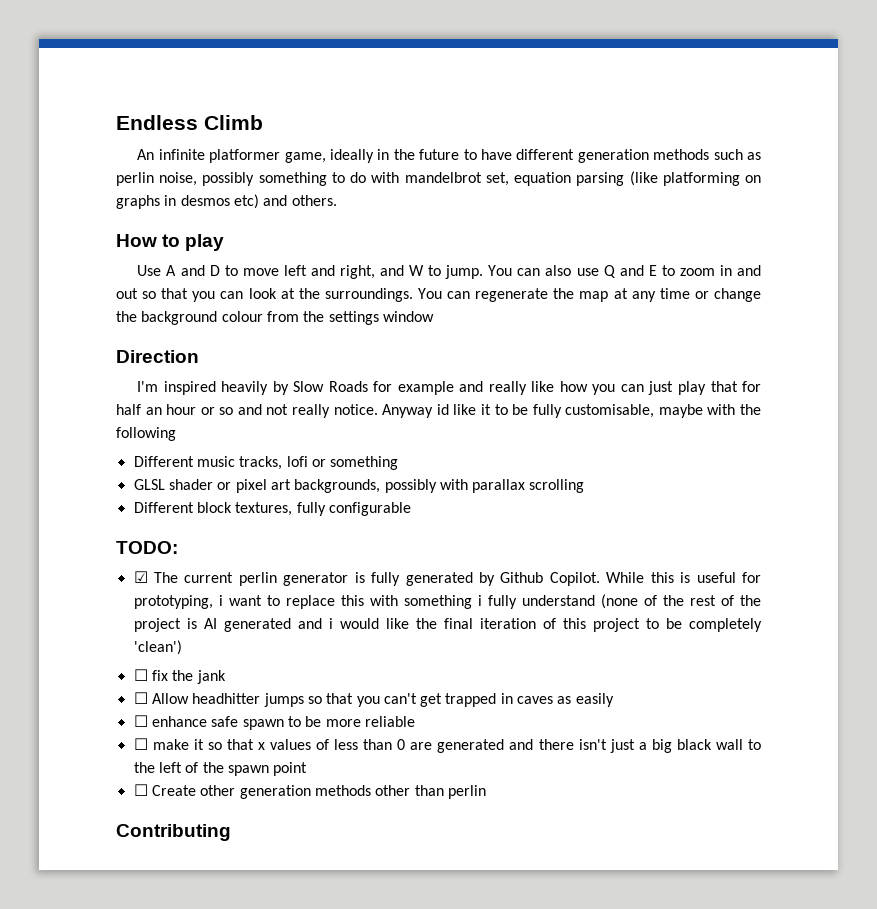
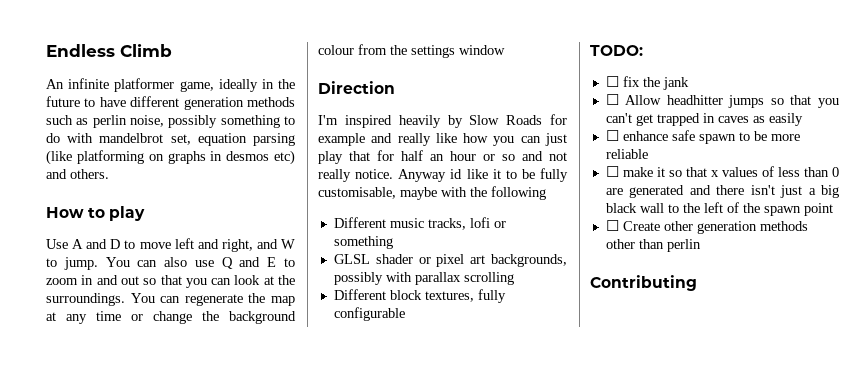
- ☑ The current perlin generator is fully generated by Github Copilot. While this is useful for prototyping, i want to replace this with something i fully understand (none of the rest of the project is AI generated and i would like the final iteration of this project to be completely 'clean')

